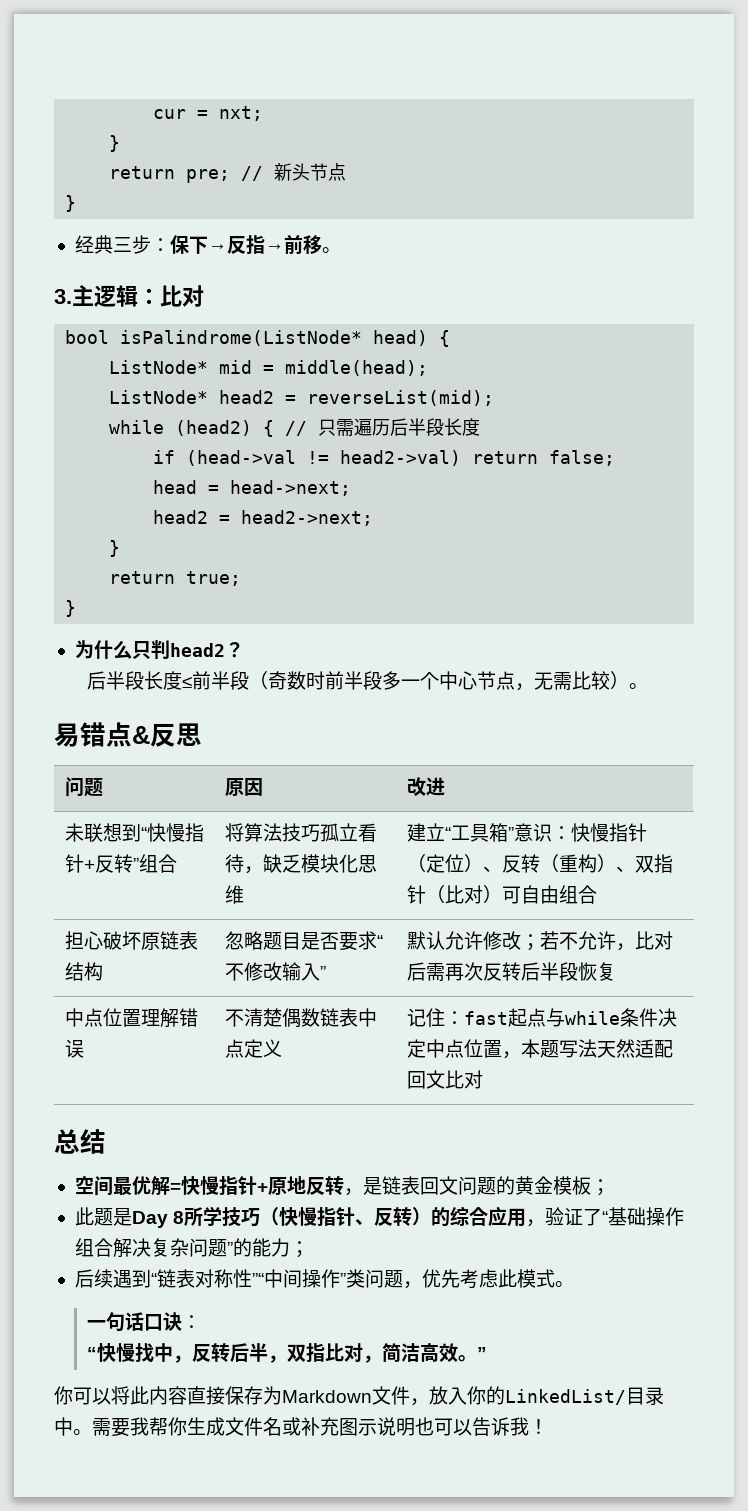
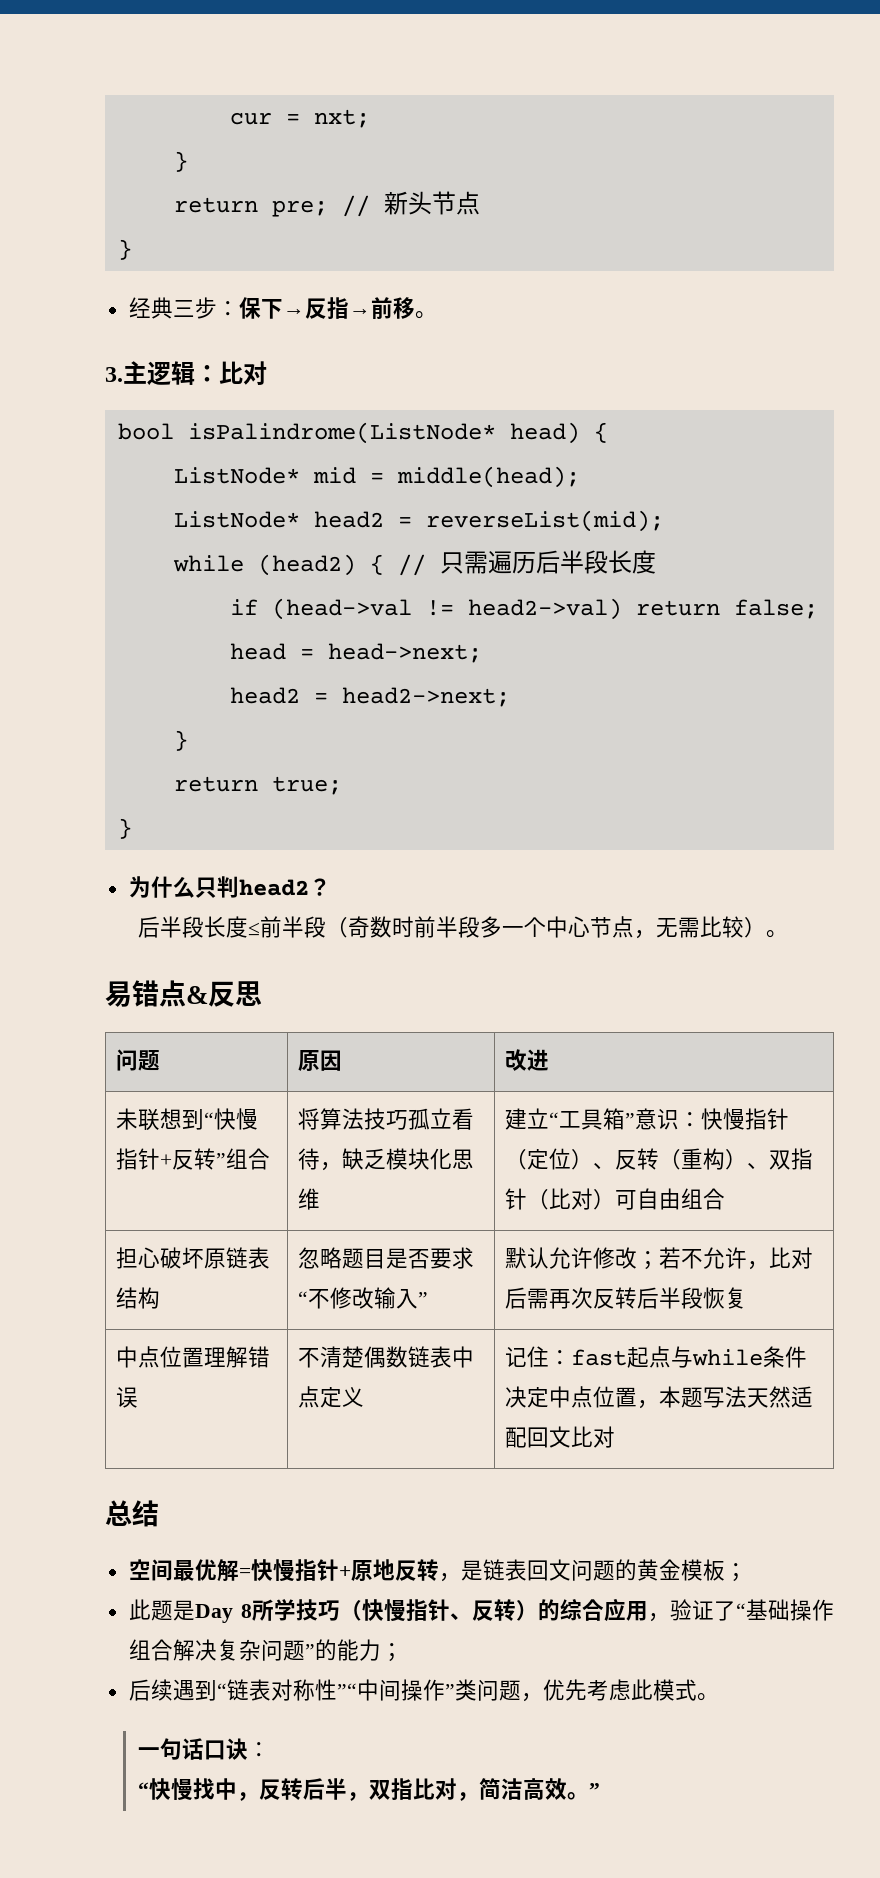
- 你可以将此内容直接保存为Markdown文件，放入你的LinkedList/目录中。需要我帮你生成文件名或补充图示说明也可以告诉我！

